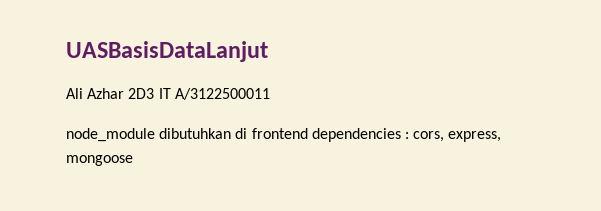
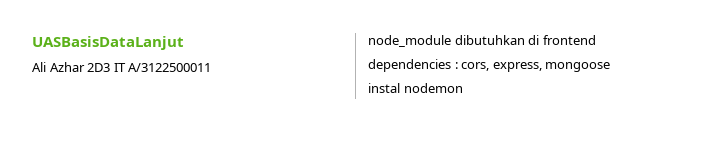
- node_module dibutuhkan di frontend dependencies : cors, express, mongoose
+ node_module dibutuhkan di frontend
+ dependencies : cors, express, mongoose
+ instal nodemon

